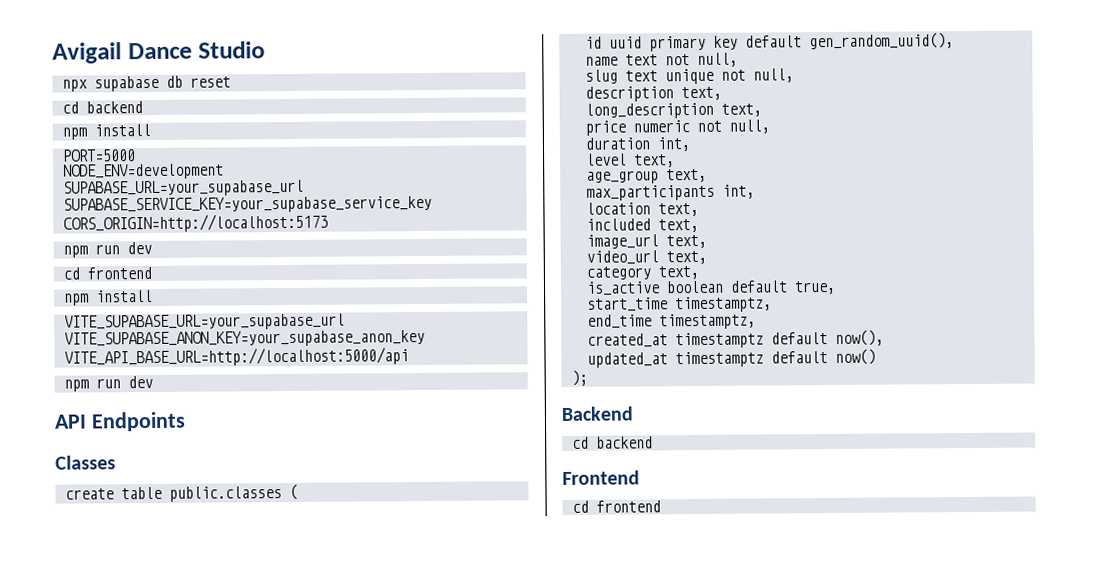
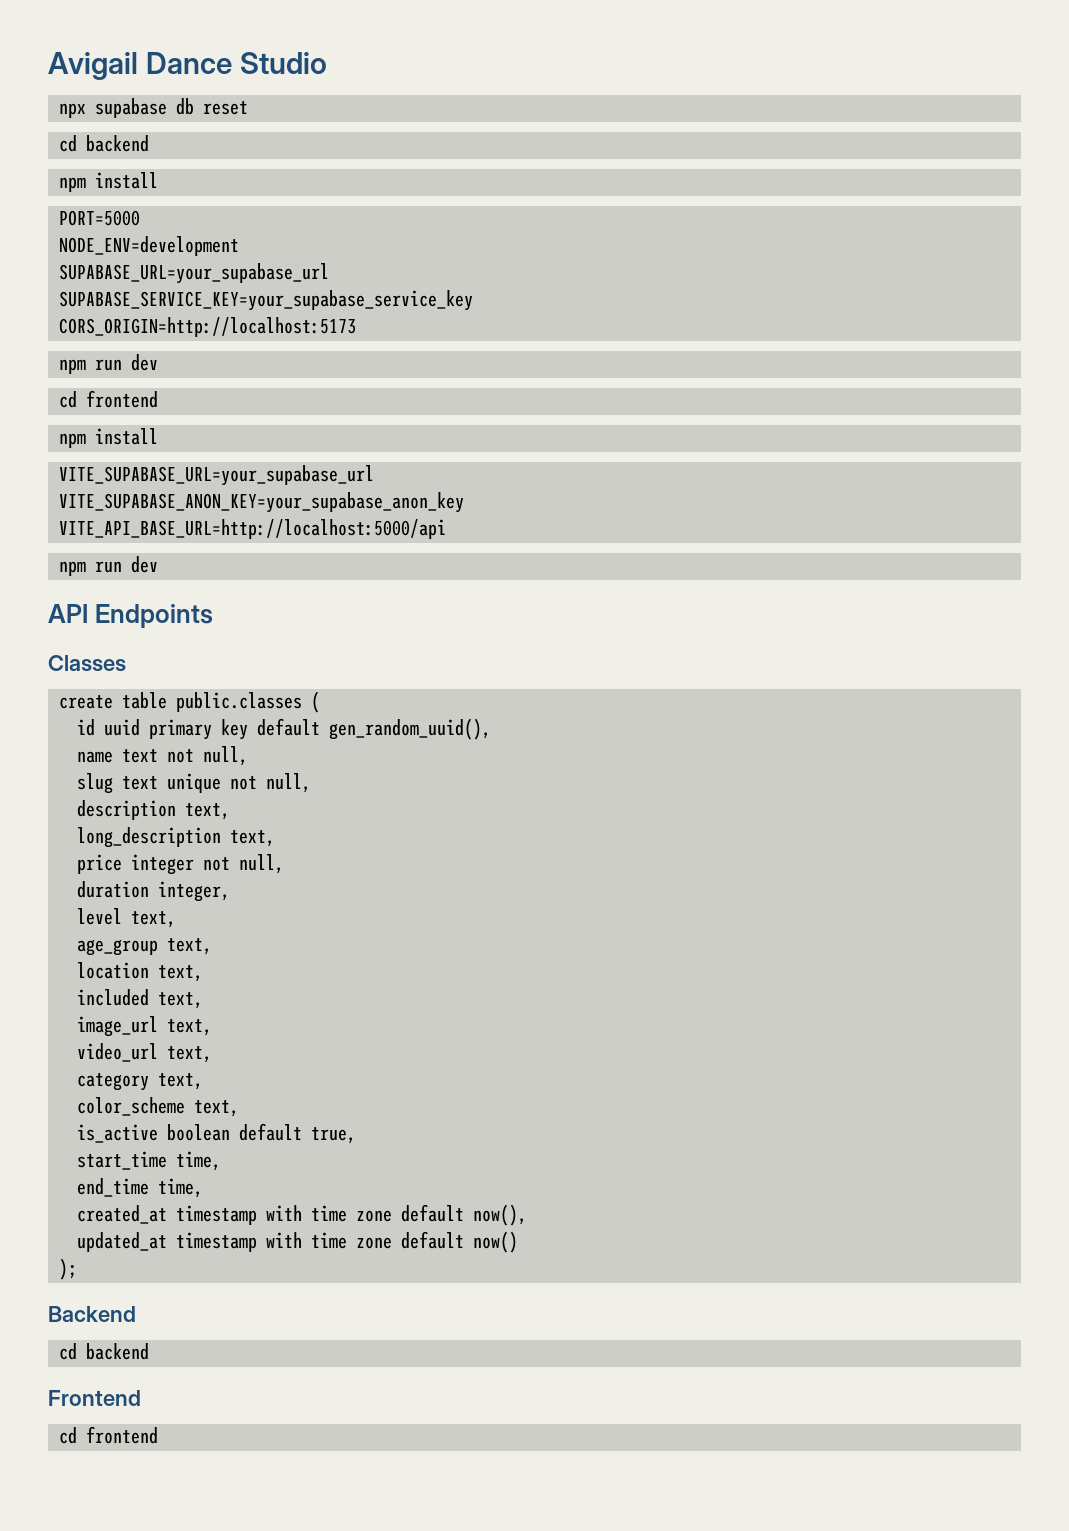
- price numeric not null,
+ price integer not null,
- duration int,
+ duration integer,
- max_participants int,
+ color_scheme text,
- start_time timestamptz,
+ start_time time,
- end_time timestamptz,
+ end_time time,
- created_at timestamptz default now(),
+ created_at timestamp with time zone default now(),
- updated_at timestamptz default now()
+ updated_at timestamp with time zone default now()

